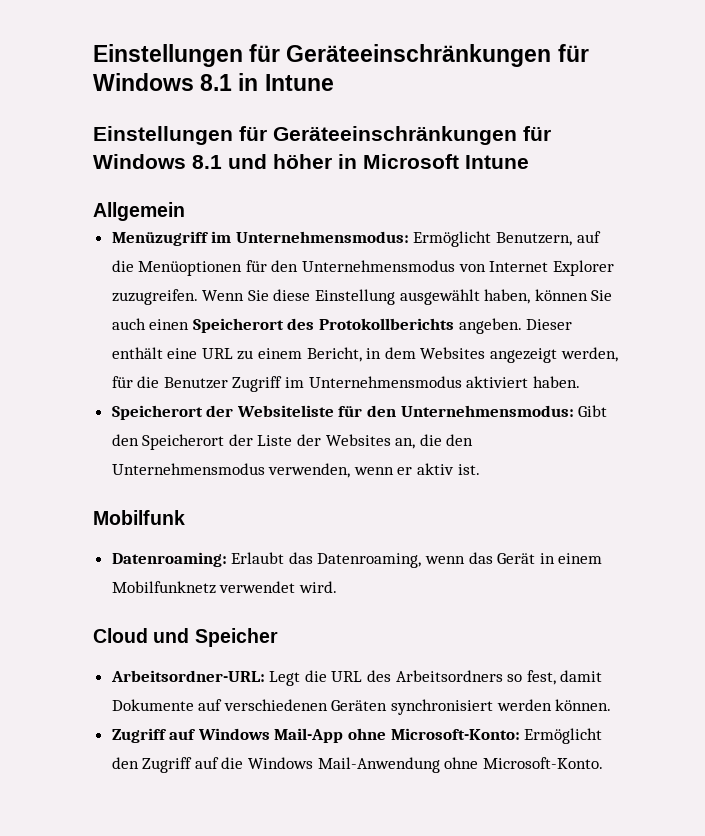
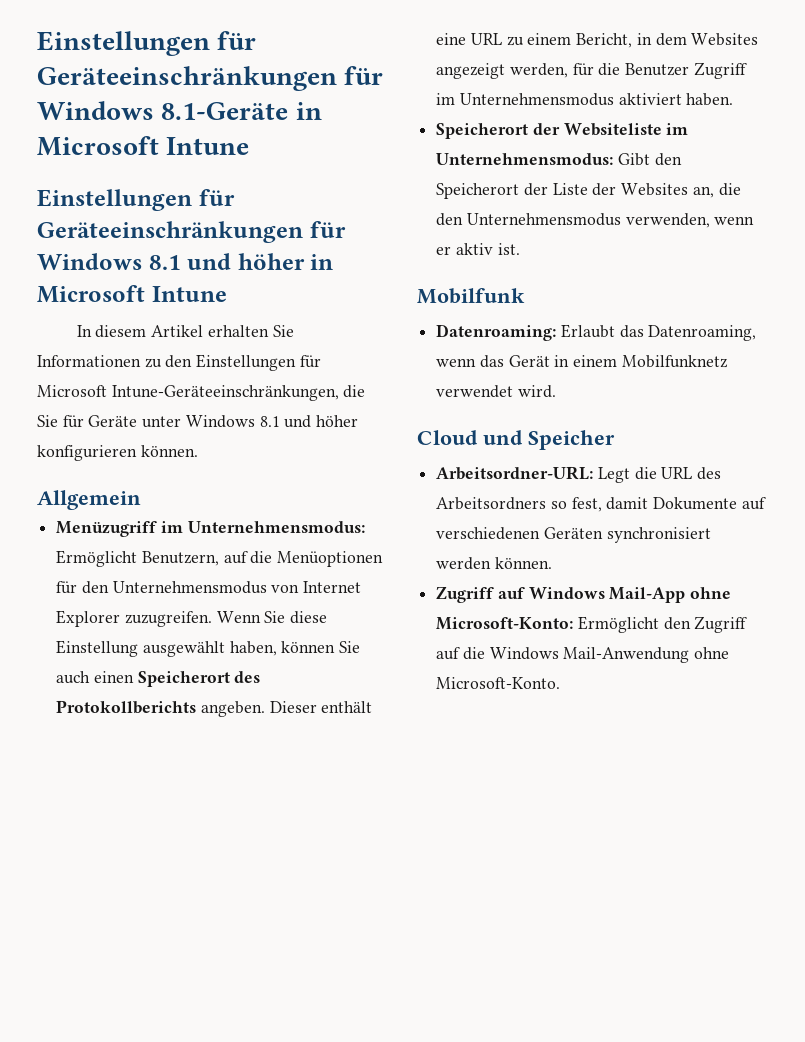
- Einstellungen für Geräteeinschränkungen für Windows 8.1 in Intune
+ Einstellungen für Geräteeinschränkungen für Windows 8.1-Geräte in Microsoft Intune
+ In diesem Artikel erhalten Sie Informationen zu den Einstellungen für Microsoft Intune-Geräteeinschränkungen, die Sie für Geräte unter Windows 8.1 und höher konfigurieren können.
- Speicherort der Websiteliste für den Unternehmensmodus: Gibt den Speicherort der Liste der Websites an, die den Unternehmensmodus verwenden, wenn er aktiv ist.
+ Speicherort der Websiteliste im Unternehmensmodus: Gibt den Speicherort der Liste der Websites an, die den Unternehmensmodus verwenden, wenn er aktiv ist.

